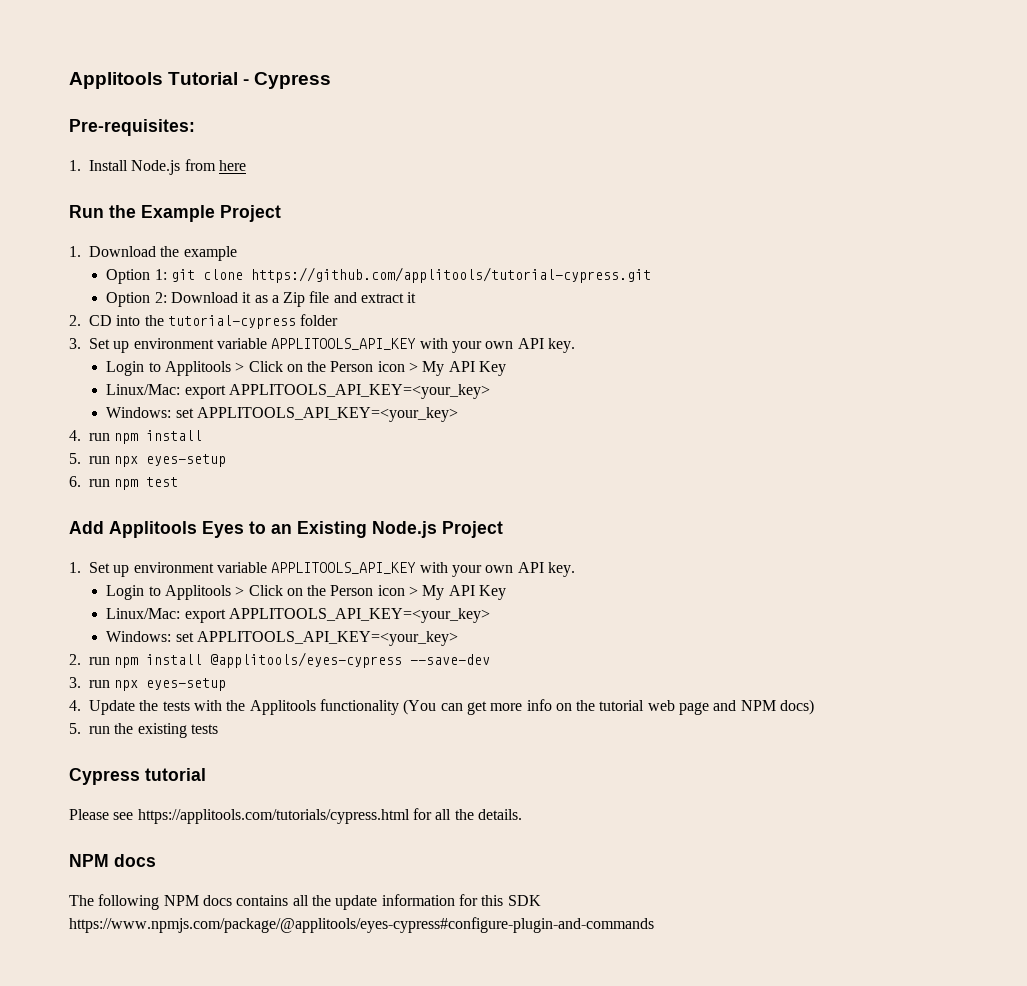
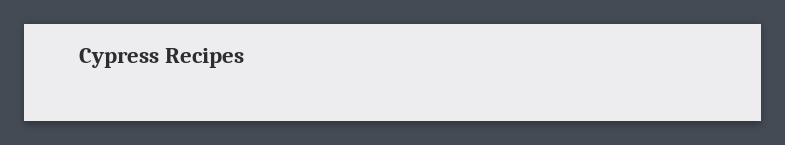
- Applitools Tutorial - Cypress
- Pre-requisites:
- 1. Install Node.js from here
- Run the Example Project
- 1. Download the example
- Option 1: git clone https://github.com/applitools/tutorial-cypress.git
- Option 2: Download it as a Zip file and extract it
- 2. CD into the tutorial-cypress folder
- 3. Set up environment variable APPLITOOLS_API_KEY with your own API key.
- Login to Applitools > Click on the Person icon > My API Key
- Linux/Mac: export APPLITOOLS_API_KEY=<your_key>
- Windows: set APPLITOOLS_API_KEY=<your_key>
- 4. run npm install
- 5. run npx eyes-setup
- 6. run npm test
- Add Applitools Eyes to an Existing Node.js Project
- 1. Set up environment variable APPLITOOLS_API_KEY with your own API key.
- Login to Applitools > Click on the Person icon > My API Key
- Linux/Mac: export APPLITOOLS_API_KEY=<your_key>
- Windows: set APPLITOOLS_API_KEY=<your_key>
- 2. run npm install @applitools/eyes-cypress --save-dev
- 3. run npx eyes-setup
- 4. Update the tests with the Applitools functionality (You can get more info on the tutorial web page and NPM docs)
- 5. run the existing tests
- Cypress tutorial
- Please see https://applitools.com/tutorials/cypress.html for all the details.
- NPM docs
- The following NPM docs contains all the update information for this SDK https://www.npmjs.com/package/@applitools/eyes-cypress#configure-plugin-and-commands
+ Cypress Recipes

